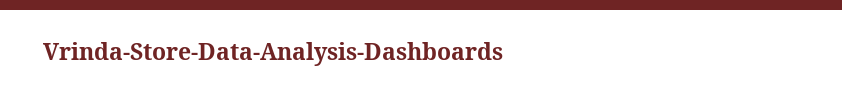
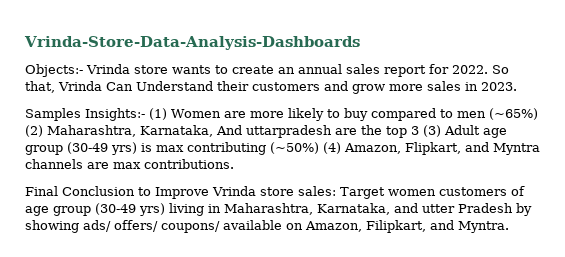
+ Objects:- Vrinda store wants to create an annual sales report for 2022. So that, Vrinda Can Understand their customers and grow more sales in 2023.
+ Samples Insights:- (1) Women are more likely to buy compared to men (~65%) (2) Maharashtra, Karnataka, And uttarpradesh are the top 3 (3) Adult age group (30-49 yrs) is max contributing (~50%) (4) Amazon, Flipkart, and Myntra channels are max contributions.
+ Final Conclusion to Improve Vrinda store sales: Target women customers of age group (30-49 yrs) living in Maharashtra, Karnataka, and utter Pradesh by showing ads/ offers/ coupons/ available on Amazon, Filipkart, and Myntra.

